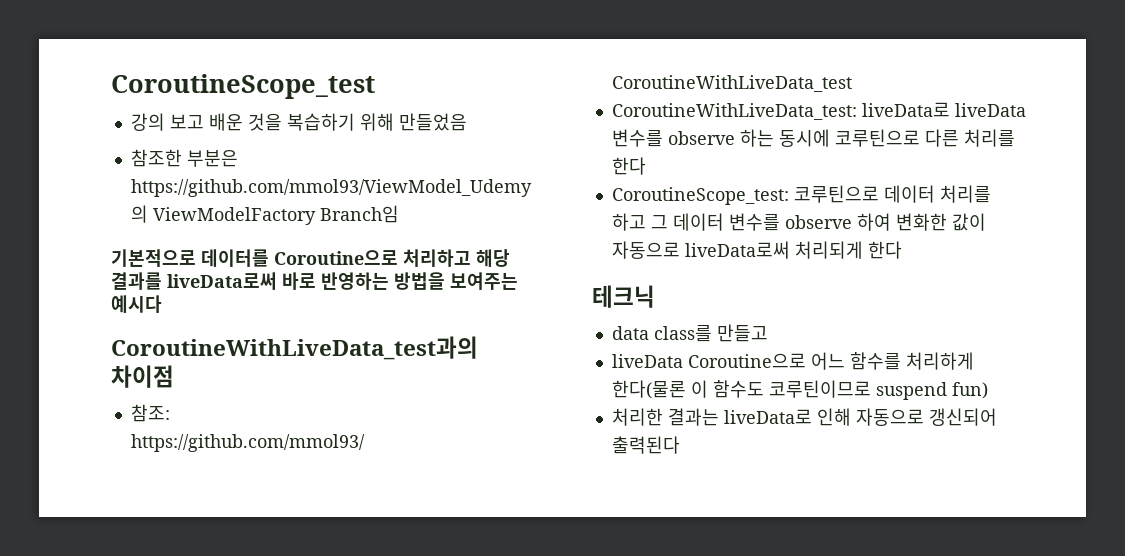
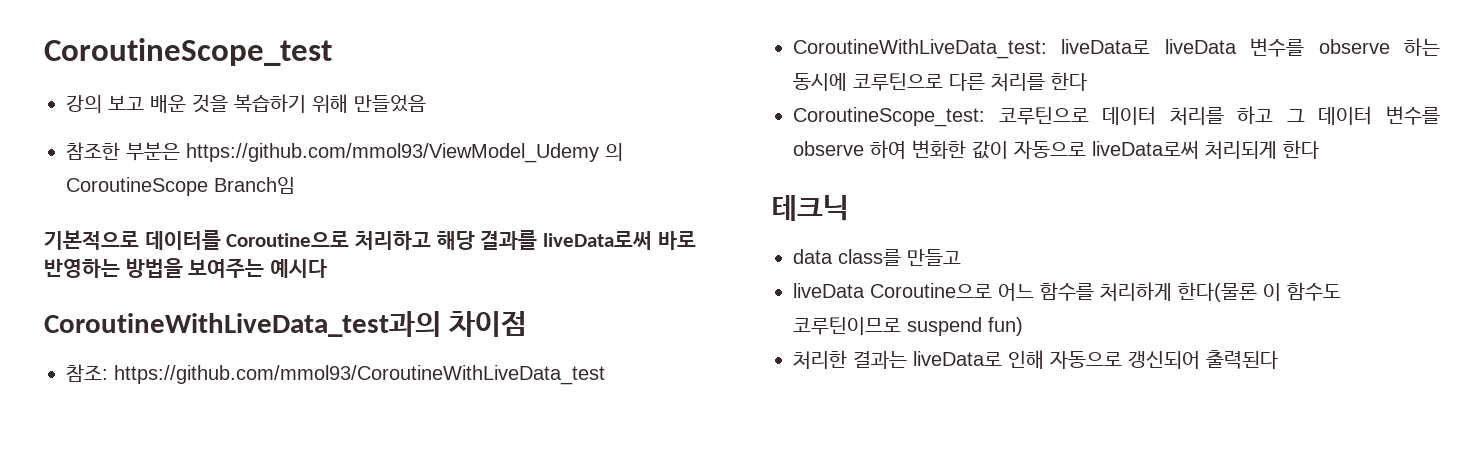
- 참조한 부분은 https://github.com/mmol93/ViewModel_Udemy 의 ViewModelFactory Branch임
+ 참조한 부분은 https://github.com/mmol93/ViewModel_Udemy 의 CoroutineScope Branch임

